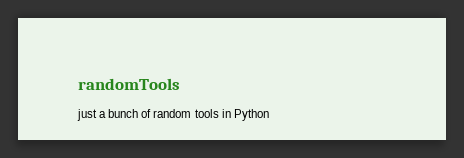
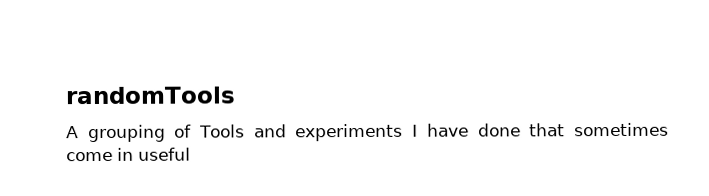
- just a bunch of random tools in Python
+ A grouping of Tools and experiments I have done that sometimes come in useful

